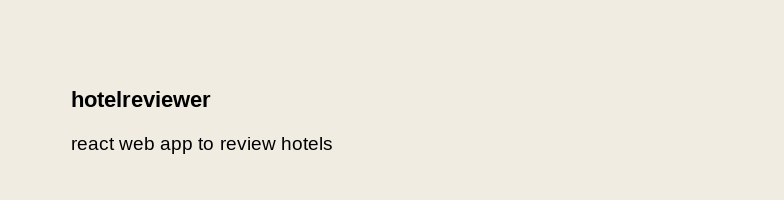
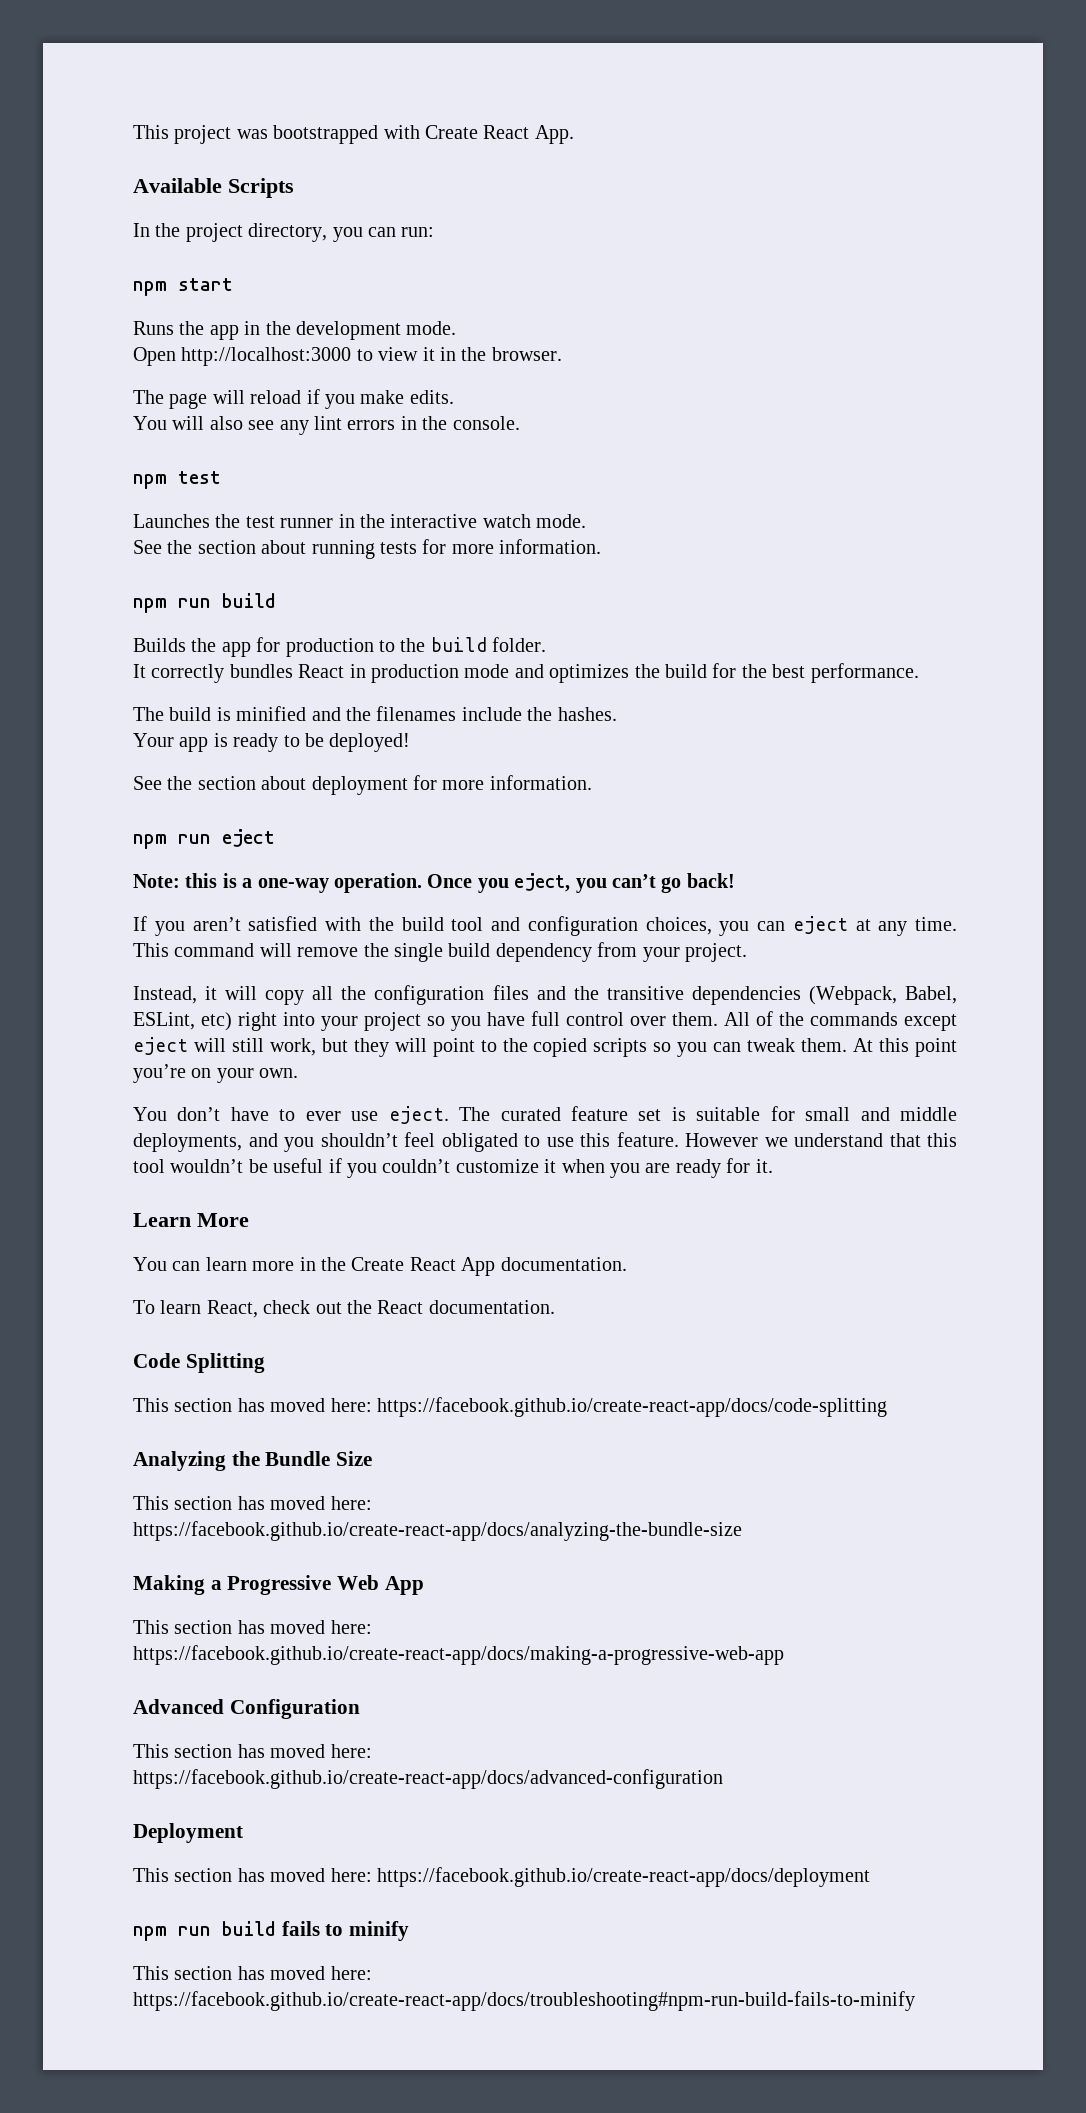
- hotelreviewer
- react web app to review hotels
+ This project was bootstrapped with Create React App.
+ Available Scripts
+ In the project directory, you can run:
+ npm start
+ Runs the app in the development mode.
+ Open http://localhost:3000 to view it in the browser.
+ The page will reload if you make edits.
+ You will also see any lint errors in the console.
+ npm test
+ Launches the test runner in the interactive watch mode.
+ See the section about running tests for more information.
+ npm run build
+ Builds the app for production to the build folder.
+ It correctly bundles React in production mode and optimizes the build for the best performance.
+ The build is minified and the filenames include the hashes.
+ Your app is ready to be deployed!
+ See the section about deployment for more information.
+ npm run eject
+ Note: this is a one-way operation. Once you eject, you can’t go back!
+ If you aren’t satisfied with the build tool and configuration choices, you can eject at any time. This command will remove the single build dependency from your project.
+ Instead, it will copy all the configuration files and the transitive dependencies (Webpack, Babel, ESLint, etc) right into your project so you have full control over them. All of the commands except eject will still work, but they will point to the copied scripts so you can tweak them. At this point you’re on your own.
+ You don’t have to ever use eject. The curated feature set is suitable for small and middle deployments, and you shouldn’t feel obligated to use this feature. However we understand that this tool wouldn’t be useful if you couldn’t customize it when you are ready for it.
+ Learn More
+ You can learn more in the Create React App documentation.
+ To learn React, check out the React documentation.
+ Code Splitting
+ This section has moved here: https://facebook.github.io/create-react-app/docs/code-splitting
+ Analyzing the Bundle Size
+ This section has moved here: https://facebook.github.io/create-react-app/docs/analyzing-the-bundle-size
+ Making a Progressive Web App
+ This section has moved here: https://facebook.github.io/create-react-app/docs/making-a-progressive-web-app
+ Advanced Configuration
+ This section has moved here: https://facebook.github.io/create-react-app/docs/advanced-configuration
+ Deployment
+ This section has moved here: https://facebook.github.io/create-react-app/docs/deployment
+ npm run build fails to minify
+ This section has moved here: https://facebook.github.io/create-react-app/docs/troubleshooting#npm-run-build-fails-to-minify

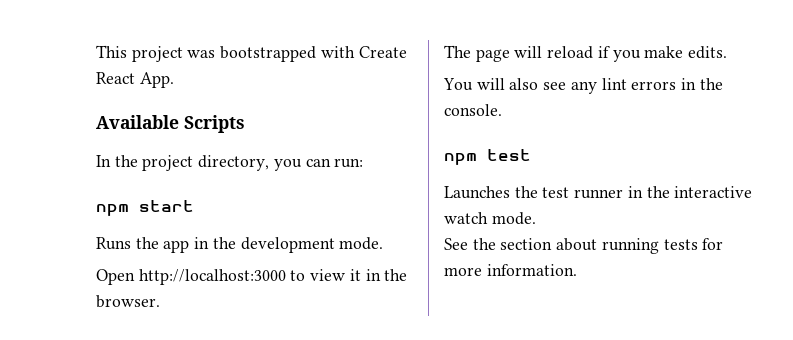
  See the section about running tests for more information.
- npm run build
- Builds the app for production to the build folder.
- It correctly bundles React in production mode and optimizes the build for the best performance.
- The build is minified and the filenames include the hashes.
- Your app is ready to be deployed!
- See the section about deployment for more information.
- npm run eject
- Note: this is a one-way operation. Once you eject, you can’t go back!
- If you aren’t satisfied with the build tool and configuration choices, you can eject at any time. This command will remove the single build dependency from your project.
- Instead, it will copy all the configuration files and the transitive dependencies (Webpack, Babel, ESLint, etc) right into your project so you have full control over them. All of the commands except eject will still work, but they will point to the copied scripts so you can tweak them. At this point you’re on your own.
- You don’t have to ever use eject. The curated feature set is suitable for small and middle deployments, and you shouldn’t feel obligated to use this feature. However we understand that this tool wouldn’t be useful if you couldn’t customize it when you are ready for it.
- Learn More
- You can learn more in the Create React App documentation.
- To learn React, check out the React documentation.
- Code Splitting
- This section has moved here: https://facebook.github.io/create-react-app/docs/code-splitting
- Analyzing the Bundle Size
- This section has moved here: https://facebook.github.io/create-react-app/docs/analyzing-the-bundle-size
- Making a Progressive Web App
- This section has moved here: https://facebook.github.io/create-react-app/docs/making-a-progressive-web-app
- Advanced Configuration
- This section has moved here: https://facebook.github.io/create-react-app/docs/advanced-configuration
- Deployment
- This section has moved here: https://facebook.github.io/create-react-app/docs/deployment
- npm run build fails to minify
- This section has moved here: https://facebook.github.io/create-react-app/docs/troubleshooting#npm-run-build-fails-to-minify

